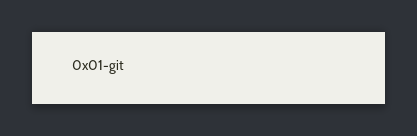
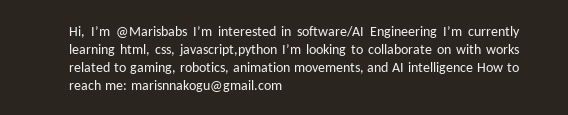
- 0x01-git
+ Hi, I’m @Marisbabs I’m interested in software/AI Engineering I’m currently learning html, css, javascript,python I’m looking to collaborate on with works related to gaming, robotics, animation movements, and AI intelligence How to reach me: marisnnakogu@gmail.com

